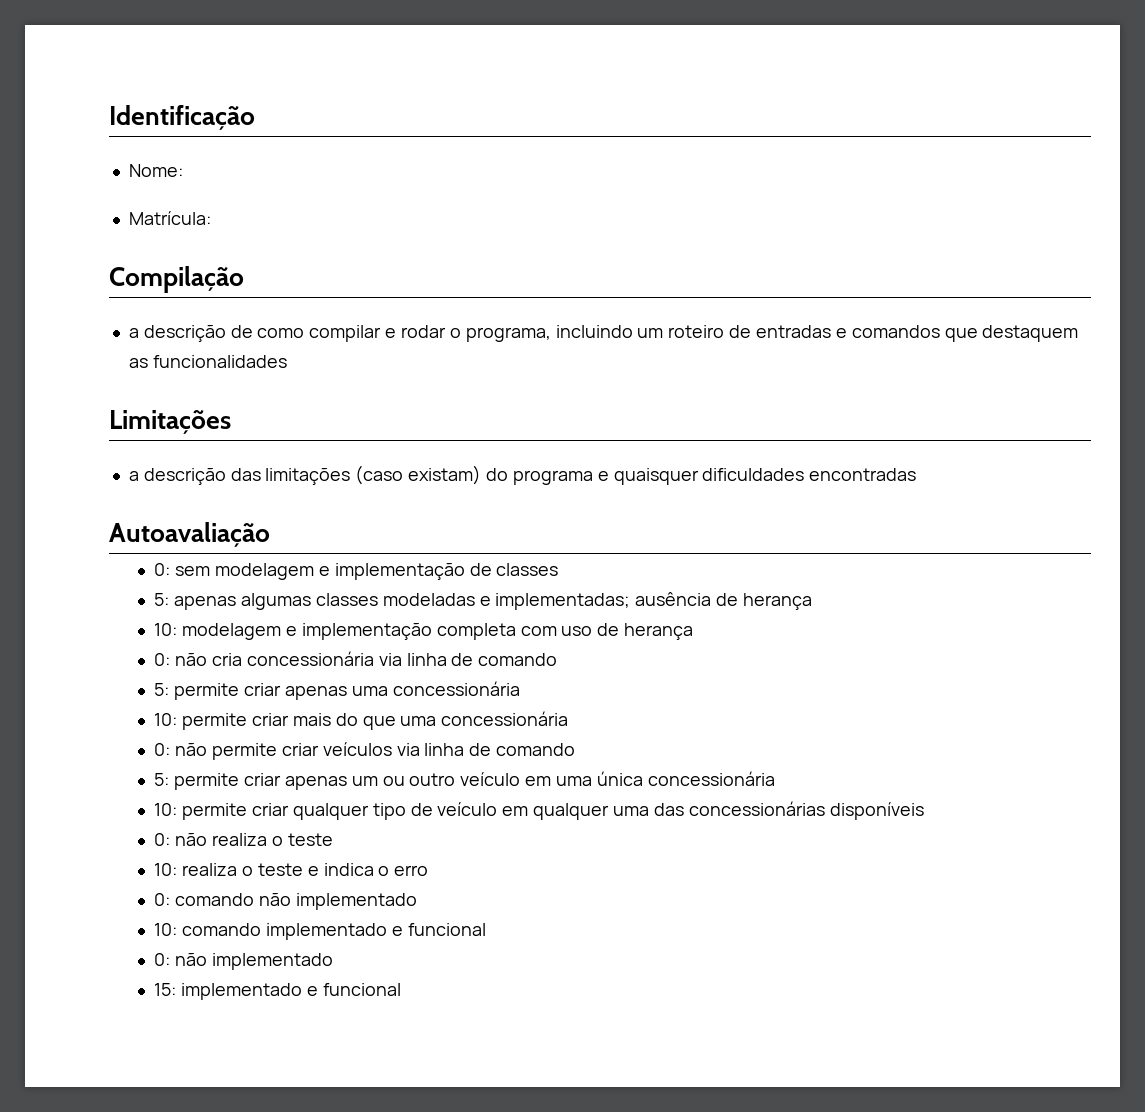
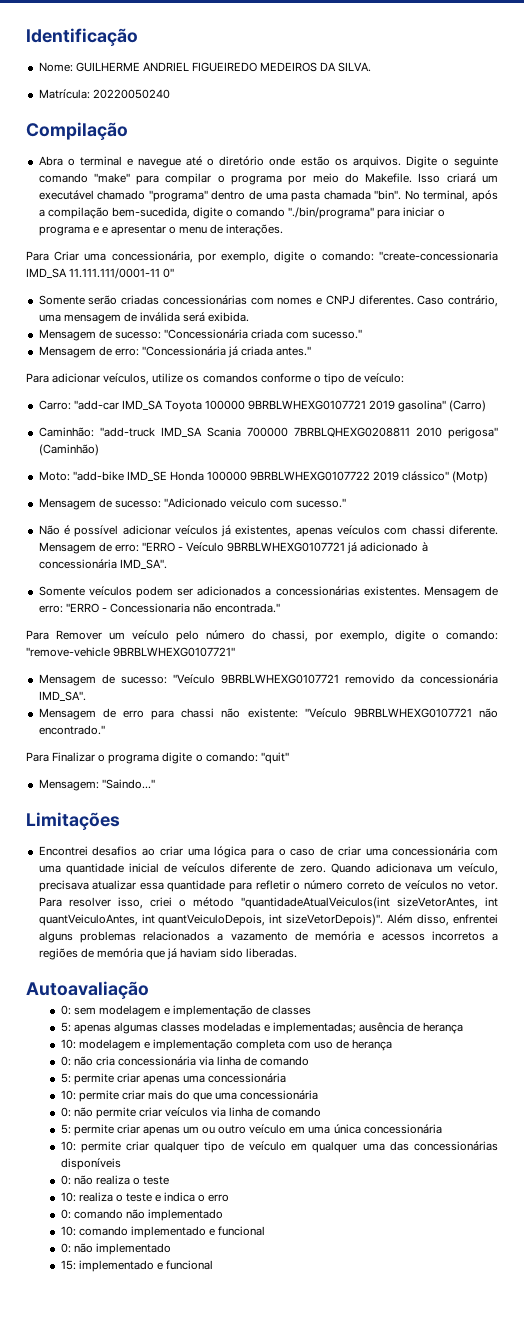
- Nome:
+ Nome: GUILHERME ANDRIEL FIGUEIREDO MEDEIROS DA SILVA.
- Matrícula:
+ Matrícula: 20220050240
- a descrição de como compilar e rodar o programa, incluindo um roteiro de entradas e comandos que destaquem as funcionalidades
+ Abra o terminal e navegue até o diretório onde estão os arquivos. Digite o seguinte comando "make" para compilar o programa por meio do Makefile. Isso criará um executável chamado "programa" dentro de uma pasta chamada "bin". No terminal, após a compilação bem-sucedida, digite o comando "./bin/programa" para iniciar o programa e e apresentar o menu de interações.
+ Para Criar uma concessionária, por exemplo, digite o comando: "create-concessionaria IMD_SA 11.111.111/0001-11 0"
+ Somente serão criadas concessionárias com nomes e CNPJ diferentes. Caso contrário, uma mensagem de inválida será exibida.
+ Mensagem de sucesso: "Concessionária criada com sucesso."
+ Mensagem de erro: "Concessionária já criada antes."
+ Para adicionar veículos, utilize os comandos conforme o tipo de veículo:
+ Carro: "add-car IMD_SA Toyota 100000 9BRBLWHEXG0107721 2019 gasolina" (Carro)
+ Caminhão: "add-truck IMD_SA Scania 700000 7BRBLQHEXG0208811 2010 perigosa" (Caminhão)
+ Moto: "add-bike IMD_SE Honda 100000 9BRBLWHEXG0107722 2019 clássico" (Motp)
+ Mensagem de sucesso: "Adicionado veiculo com sucesso."
+ Não é possível adicionar veículos já existentes, apenas veículos com chassi diferente. Mensagem de erro: "ERRO - Veículo 9BRBLWHEXG0107721 já adicionado à concessionária IMD_SA".
+ Somente veículos podem ser adicionados a concessionárias existentes. Mensagem de erro: "ERRO - Concessionaria não encontrada."
+ Para Remover um veículo pelo número do chassi, por exemplo, digite o comando: "remove-vehicle 9BRBLWHEXG0107721"
+ Mensagem de sucesso: "Veículo 9BRBLWHEXG0107721 removido da concessionária IMD_SA".
+ Mensagem de erro para chassi não existente: "Veículo 9BRBLWHEXG0107721 não encontrado."
+ Para Finalizar o programa digite o comando: "quit"
+ Mensagem: "Saindo..."
  Limitações
- a descrição das limitações (caso existam) do programa e quaisquer dificuldades encontradas
+ Encontrei desafios ao criar uma lógica para o caso de criar uma concessionária com uma quantidade inicial de veículos diferente de zero. Quando adicionava um veículo, precisava atualizar essa quantidade para refletir o número correto de veículos no vetor. Para resolver isso, criei o método "quantidadeAtualVeiculos(int sizeVetorAntes, int quantVeiculoAntes, int quantVeiculoDepois, int sizeVetorDepois)". Além disso, enfrentei alguns problemas relacionados a vazamento de memória e acessos incorretos a regiões de memória que já haviam sido liberadas.

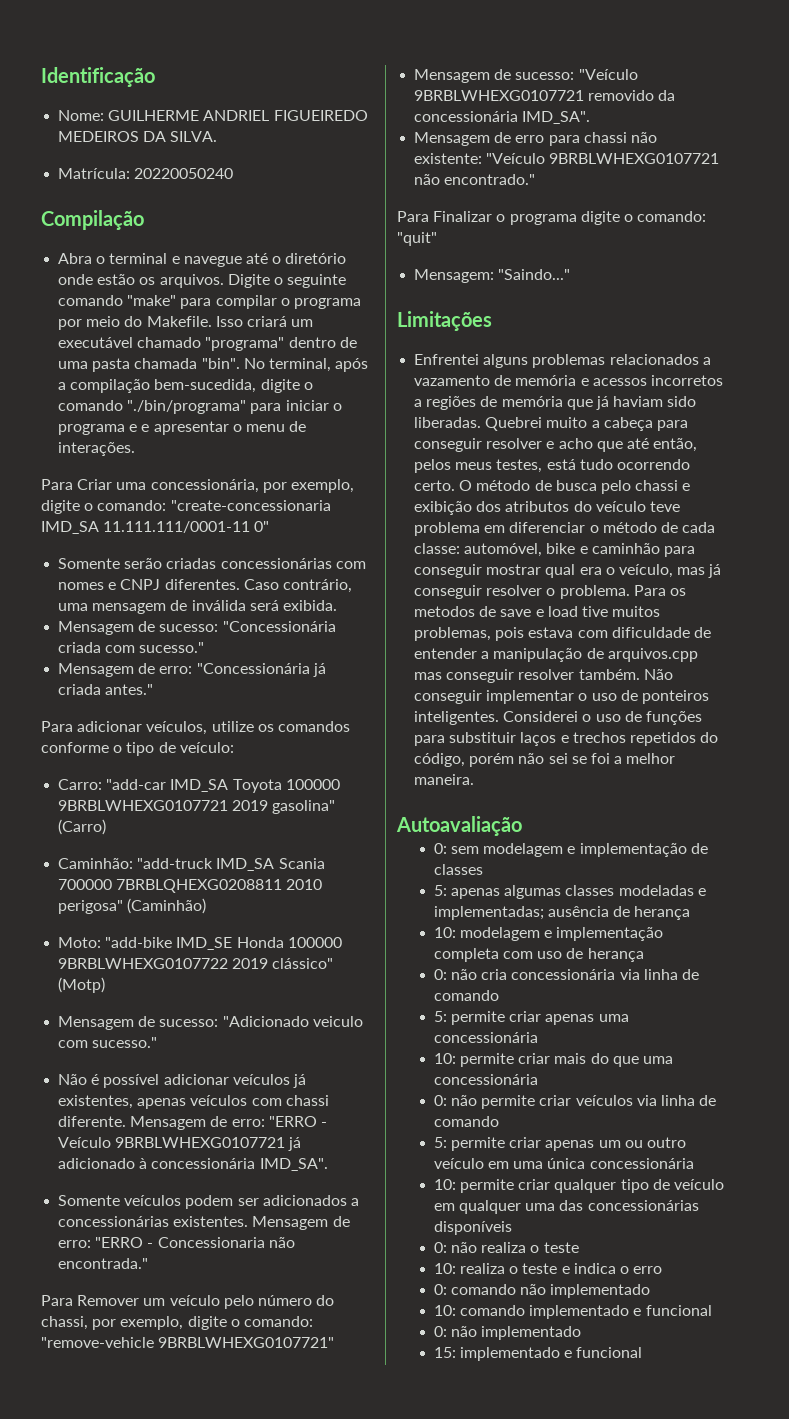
- Encontrei desafios ao criar uma lógica para o caso de criar uma concessionária com uma quantidade inicial de veículos diferente de zero. Quando adicionava um veículo, precisava atualizar essa quantidade para refletir o número correto de veículos no vetor. Para resolver isso, criei o método "quantidadeAtualVeiculos(int sizeVetorAntes, int quantVeiculoAntes, int quantVeiculoDepois, int sizeVetorDepois)". Além disso, enfrentei alguns problemas relacionados a vazamento de memória e acessos incorretos a regiões de memória que já haviam sido liberadas.
+ Enfrentei alguns problemas relacionados a vazamento de memória e acessos incorretos a regiões de memória que já haviam sido liberadas. Quebrei muito a cabeça para conseguir resolver e acho que até então, pelos meus testes, está tudo ocorrendo certo. O método de busca pelo chassi e exibição dos atributos do veículo teve problema em diferenciar o método de cada classe: automóvel, bike e caminhão para conseguir mostrar qual era o veículo, mas já conseguir resolver o problema. Para os metodos de save e load tive muitos problemas, pois estava com dificuldade de entender a manipulação de arquivos.cpp mas conseguir resolver também. Não conseguir implementar o uso de ponteiros inteligentes. Considerei o uso de funções para substituir laços e trechos repetidos do código, porém não sei se foi a melhor maneira.

